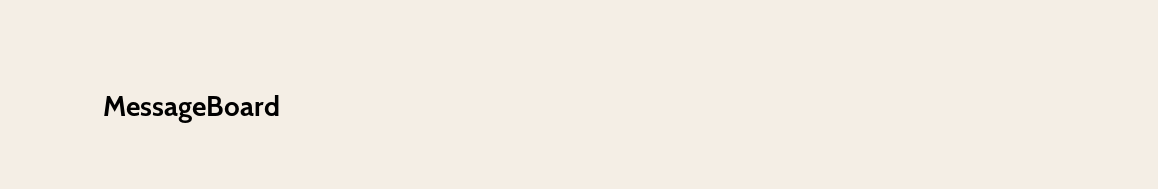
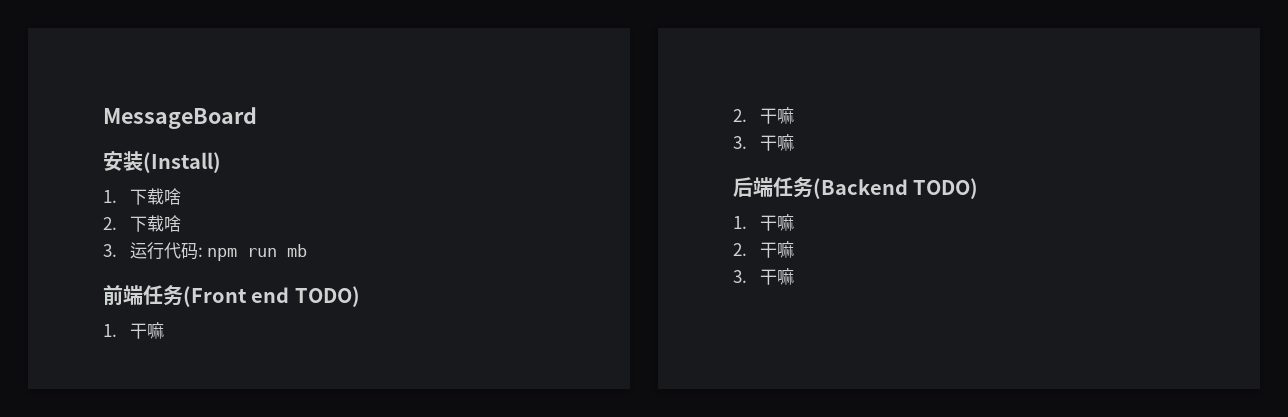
+ 安装(Install)
+ 1.下载啥
+ 2.下载啥
+ 3.运行代码: npm run mb
+ 前端任务(Front end TODO)
+ 1.干嘛
+ 2.干嘛
+ 3.干嘛
+ 后端任务(Backend TODO)
+ 1.干嘛
+ 2.干嘛
+ 3.干嘛

